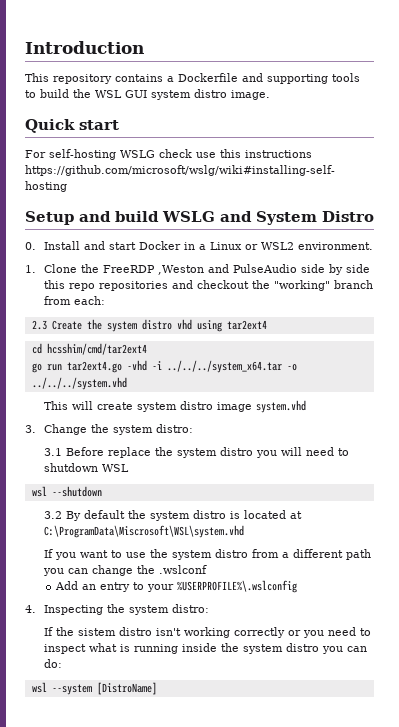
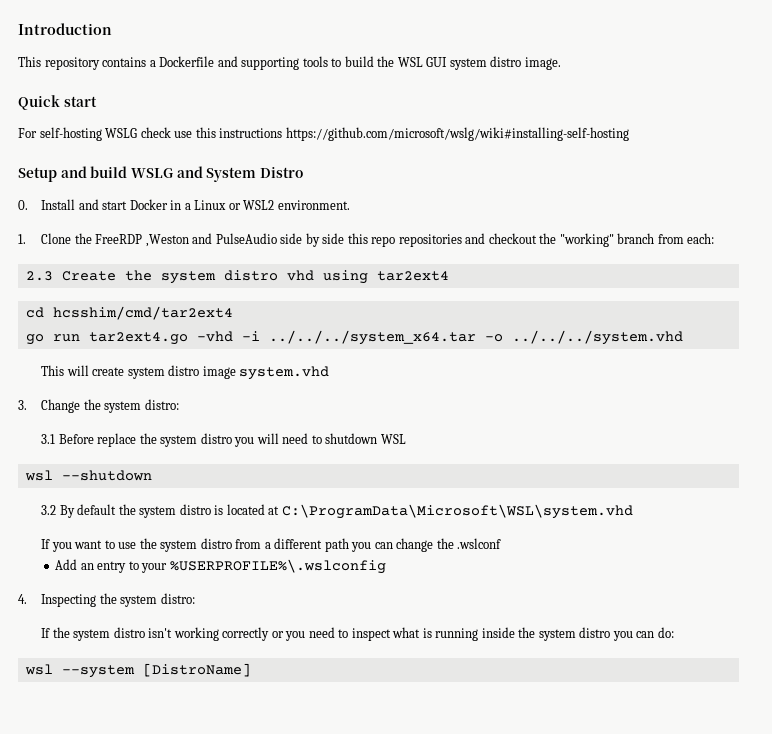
- 3.2 By default the system distro is located at C:\ProgramData\Miscrosoft\WSL\system.vhd
+ 3.2 By default the system distro is located at C:\ProgramData\Microsoft\WSL\system.vhd
- If the sistem distro isn't working correctly or you need to inspect what is running inside the system distro you can do:
+ If the system distro isn't working correctly or you need to inspect what is running inside the system distro you can do:

